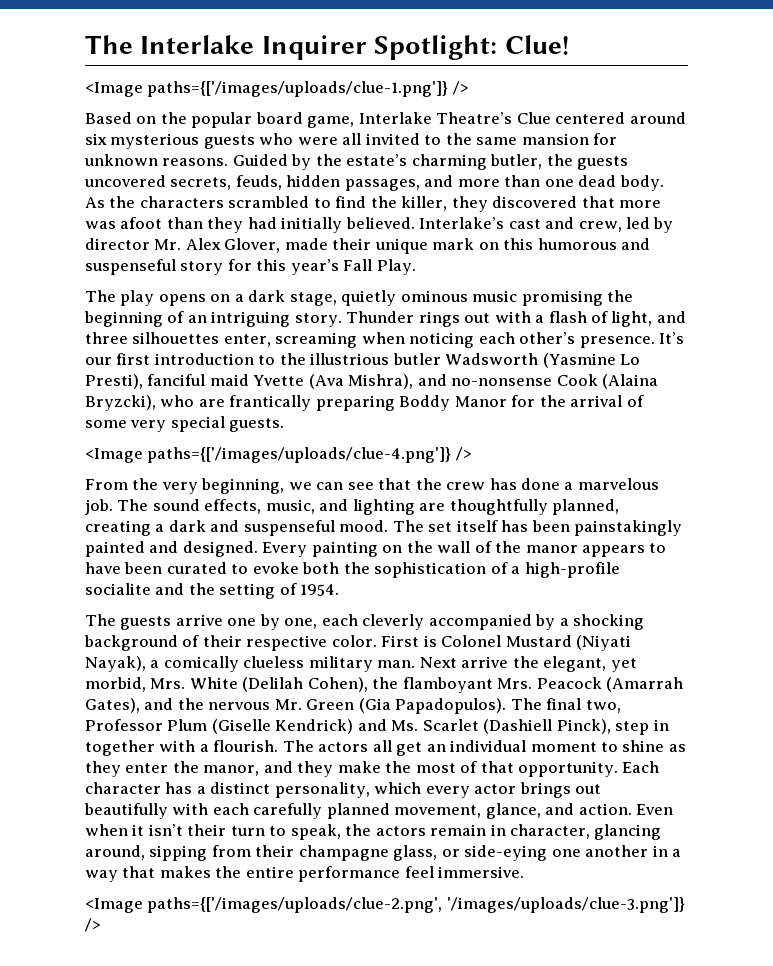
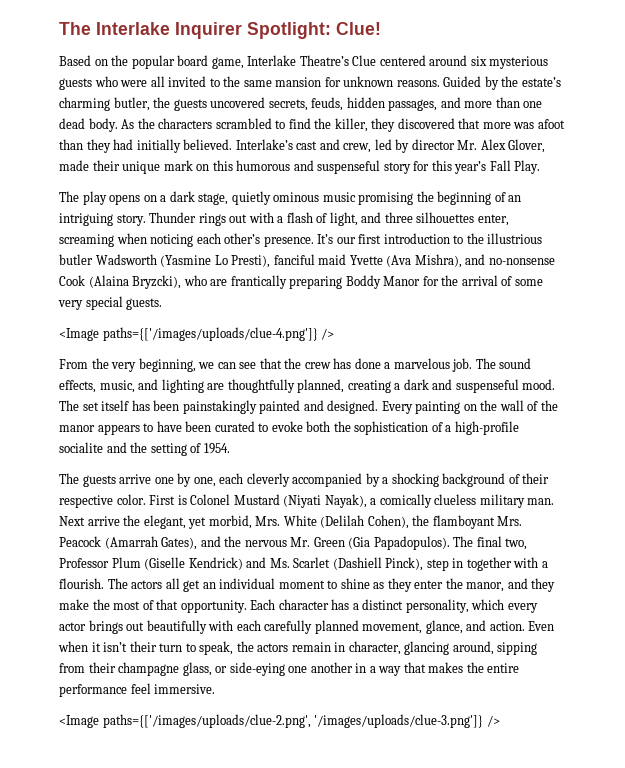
- <Image paths={['/images/uploads/clue-1.png']} />

